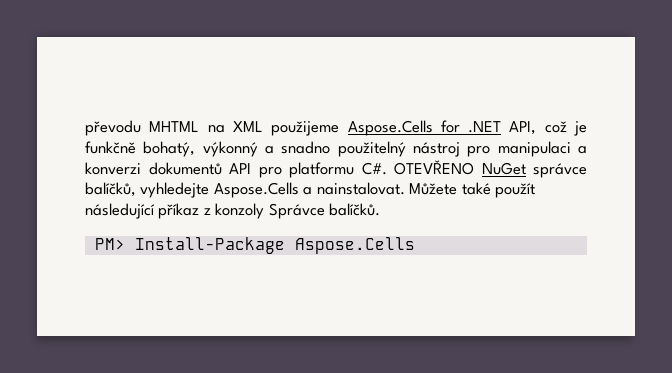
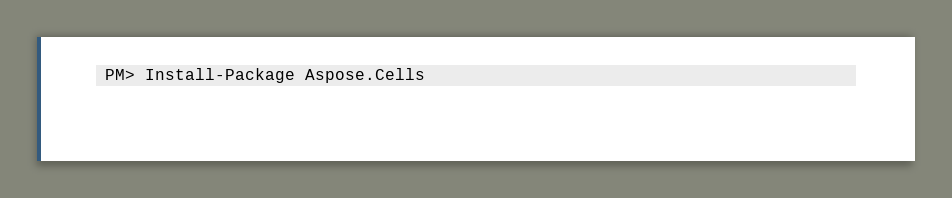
- převodu MHTML na XML použijeme Aspose.Cells for .NET API, což je funkčně bohatý, výkonný a snadno použitelný nástroj pro manipulaci a konverzi dokumentů API pro platformu C#. OTEVŘENO NuGet správce balíčků, vyhledejte Aspose.Cells a nainstalovat. Můžete také použít následující příkaz z konzoly Správce balíčků.

